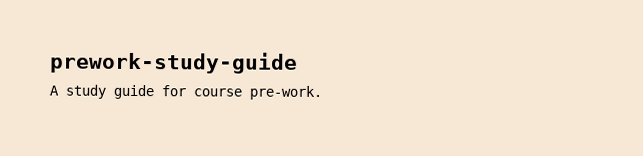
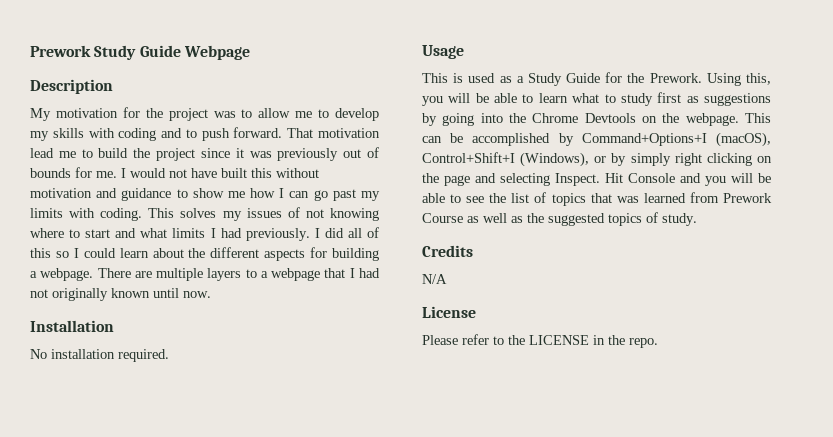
- prework-study-guide
- A study guide for course pre-work.
+ Prework Study Guide Webpage
+ Description
+ My motivation for the project was to allow me to develop my skills with coding and to push forward. That motivation lead me to build the project since it was previously out of bounds for me. I would not have built this without motivation and guidance to show me how I can go past my limits with coding. This solves my issues of not knowing where to start and what limits I had previously. I did all of this so I could learn about the different aspects for building a webpage. There are multiple layers to a webpage that I had not originally known until now.
+ Installation
+ No installation required.
+ Usage
+ This is used as a Study Guide for the Prework. Using this, you will be able to learn what to study first as suggestions by going into the Chrome Devtools on the webpage. This can be accomplished by Command+Options+I (macOS), Control+Shift+I (Windows), or by simply right clicking on the page and selecting Inspect. Hit Console and you will be able to see the list of topics that was learned from Prework Course as well as the suggested topics of study.
+ Credits
+ N/A
+ License
+ Please refer to the LICENSE in the repo.

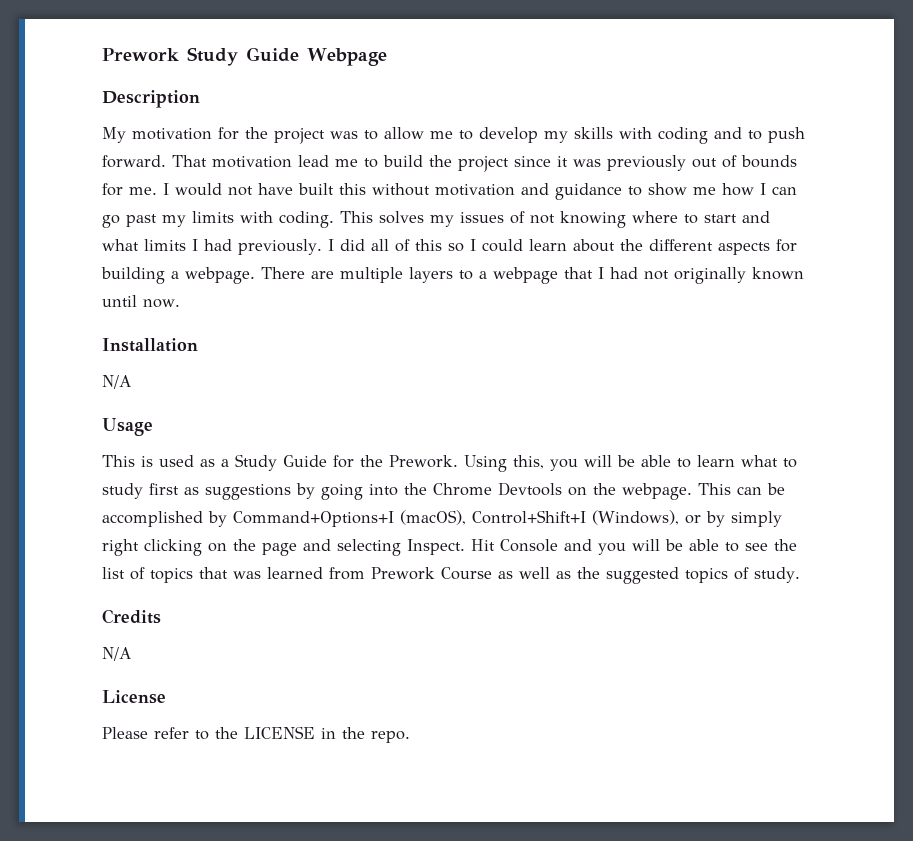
  Installation
- No installation required.
+ N/A

